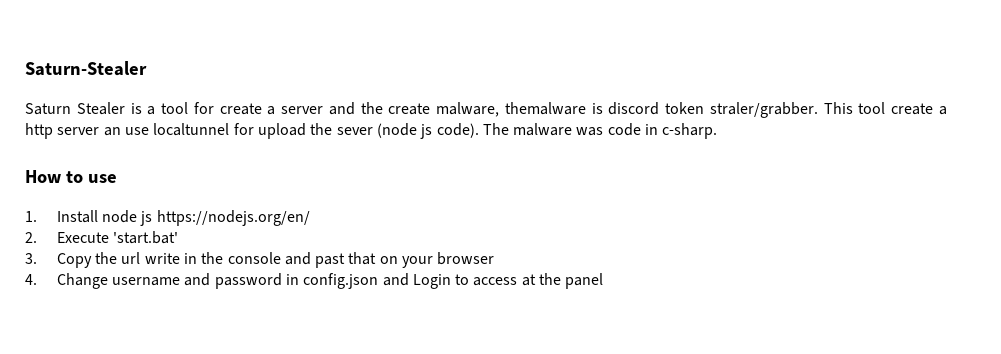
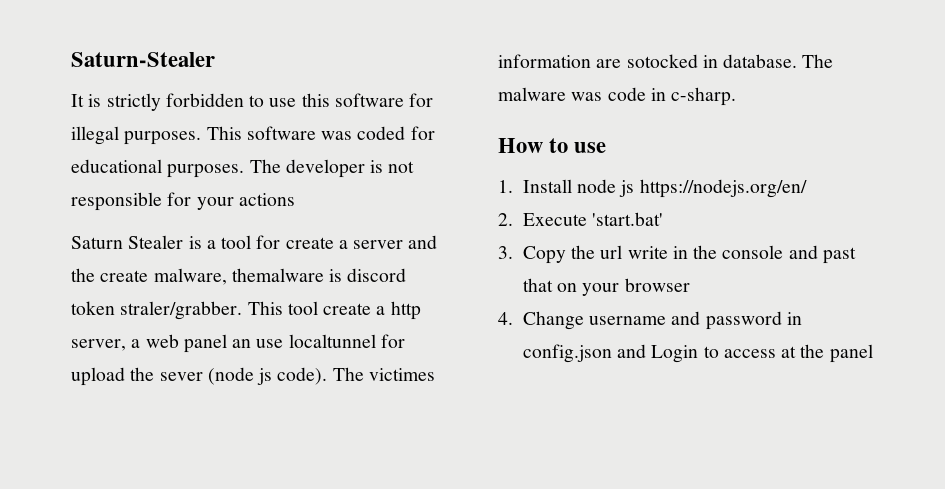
+ It is strictly forbidden to use this software for illegal purposes. This software was coded for educational purposes. The developer is not responsible for your actions
- This tool create a http server an use localtunnel for upload the sever (node js code).
+ This tool create a http server, a web panel an use localtunnel for upload the sever (node js code).
- The malware was code in c-sharp.
+ The victimes information are sotocked in database. The malware was code in c-sharp.

